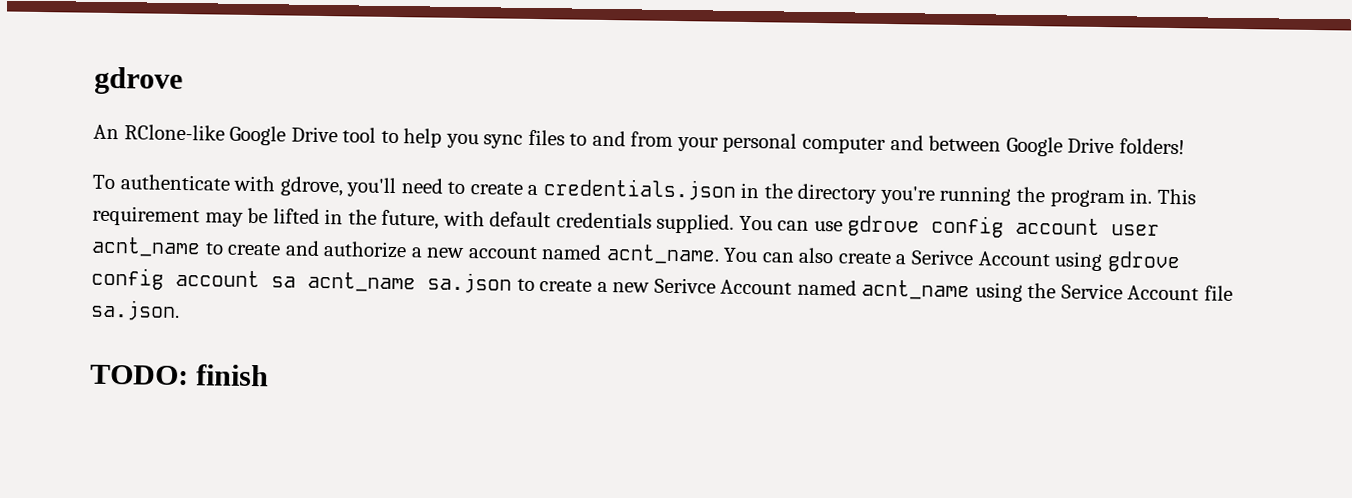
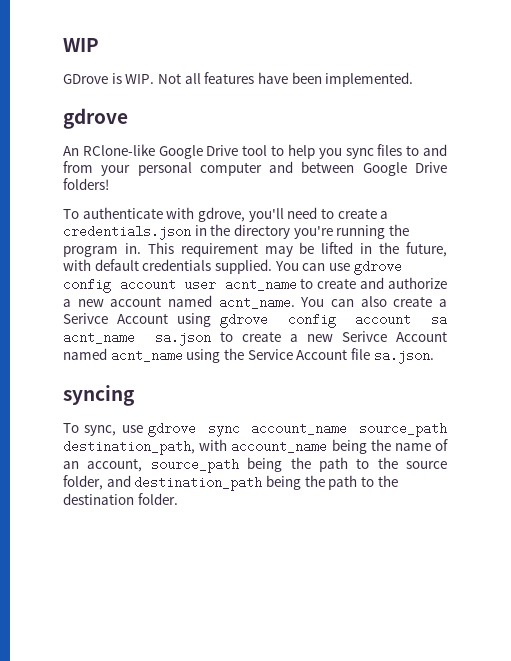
+ WIP
+ GDrove is WIP. Not all features have been implemented.
- TODO: finish
+ syncing
+ To sync, use gdrove sync account_name source_path destination_path, with account_name being the name of an account, source_path being the path to the source folder, and destination_path being the path to the destination folder.

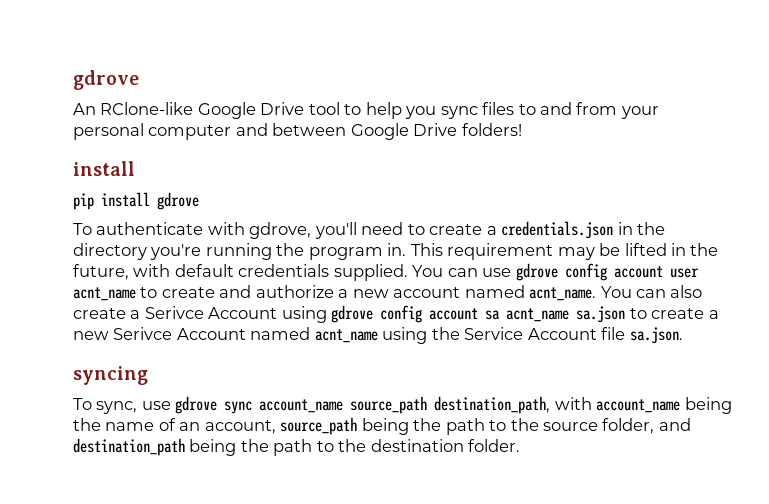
- WIP
- GDrove is WIP. Not all features have been implemented.
  An RClone-like Google Drive tool to help you sync files to and from your personal computer and between Google Drive folders!
+ install
+ pip install gdrove

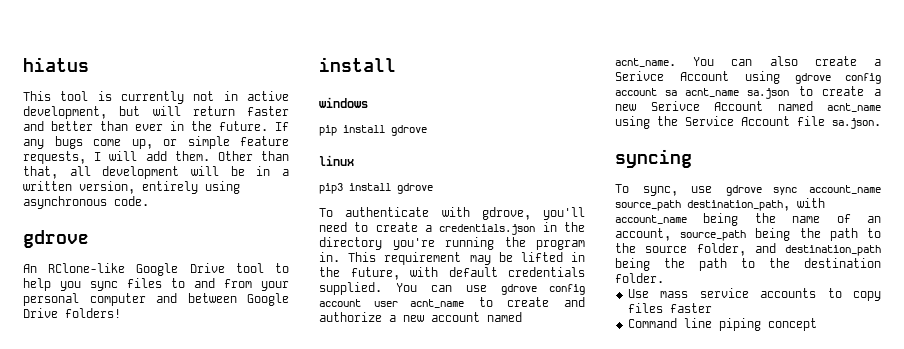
+ hiatus
+ This tool is currently not in active development, but will return faster and better than ever in the future. If any bugs come up, or simple feature requests, I will add them. Other than that, all development will be in a written version, entirely using asynchronous code.
+ windows
+ linux
+ pip3 install gdrove
+ Use mass service accounts to copy files faster
+ Command line piping concept

